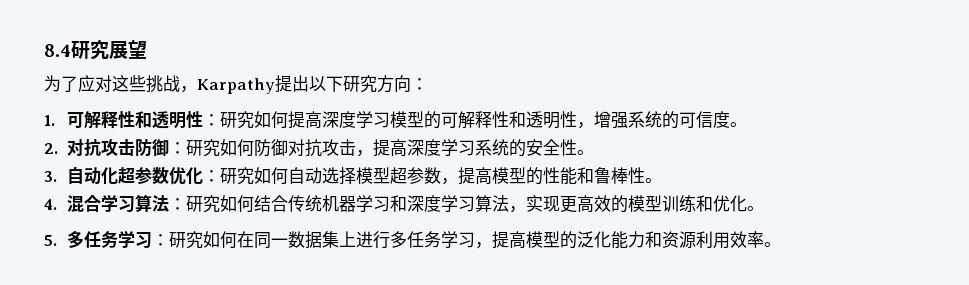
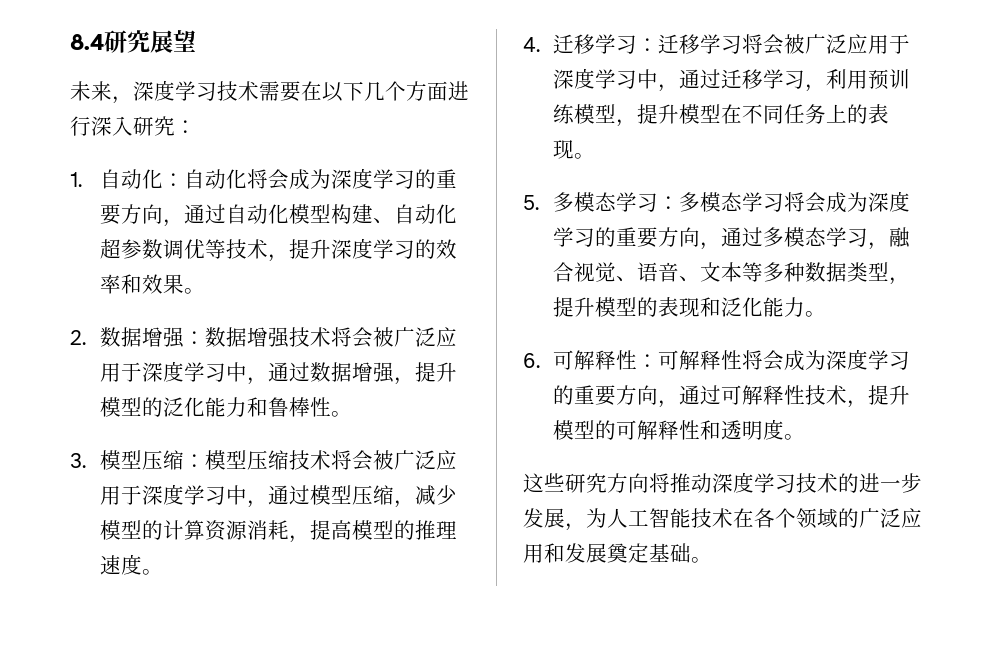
- 为了应对这些挑战，Karpathy提出以下研究方向：
- 1.可解释性和透明性：研究如何提高深度学习模型的可解释性和透明性，增强系统的可信度。
- 2.对抗攻击防御：研究如何防御对抗攻击，提高深度学习系统的安全性。
- 3.自动化超参数优化：研究如何自动选择模型超参数，提高模型的性能和鲁棒性。
- 4.混合学习算法：研究如何结合传统机器学习和深度学习算法，实现更高效的模型训练和优化。
- 5.多任务学习：研究如何在同一数据集上进行多任务学习，提高模型的泛化能力和资源利用效率。
+ 未来，深度学习技术需要在以下几个方面进行深入研究：
+ 1.自动化：自动化将会成为深度学习的重要方向，通过自动化模型构建、自动化超参数调优等技术，提升深度学习的效率和效果。
+ 2.数据增强：数据增强技术将会被广泛应用于深度学习中，通过数据增强，提升模型的泛化能力和鲁棒性。
+ 3.模型压缩：模型压缩技术将会被广泛应用于深度学习中，通过模型压缩，减少模型的计算资源消耗，提高模型的推理速度。
+ 4.迁移学习：迁移学习将会被广泛应用于深度学习中，通过迁移学习，利用预训练模型，提升模型在不同任务上的表现。
+ 5.多模态学习：多模态学习将会成为深度学习的重要方向，通过多模态学习，融合视觉、语音、文本等多种数据类型，提升模型的表现和泛化能力。
+ 6.可解释性：可解释性将会成为深度学习的重要方向，通过可解释性技术，提升模型的可解释性和透明度。
+ 这些研究方向将推动深度学习技术的进一步发展，为人工智能技术在各个领域的广泛应用和发展奠定基础。

